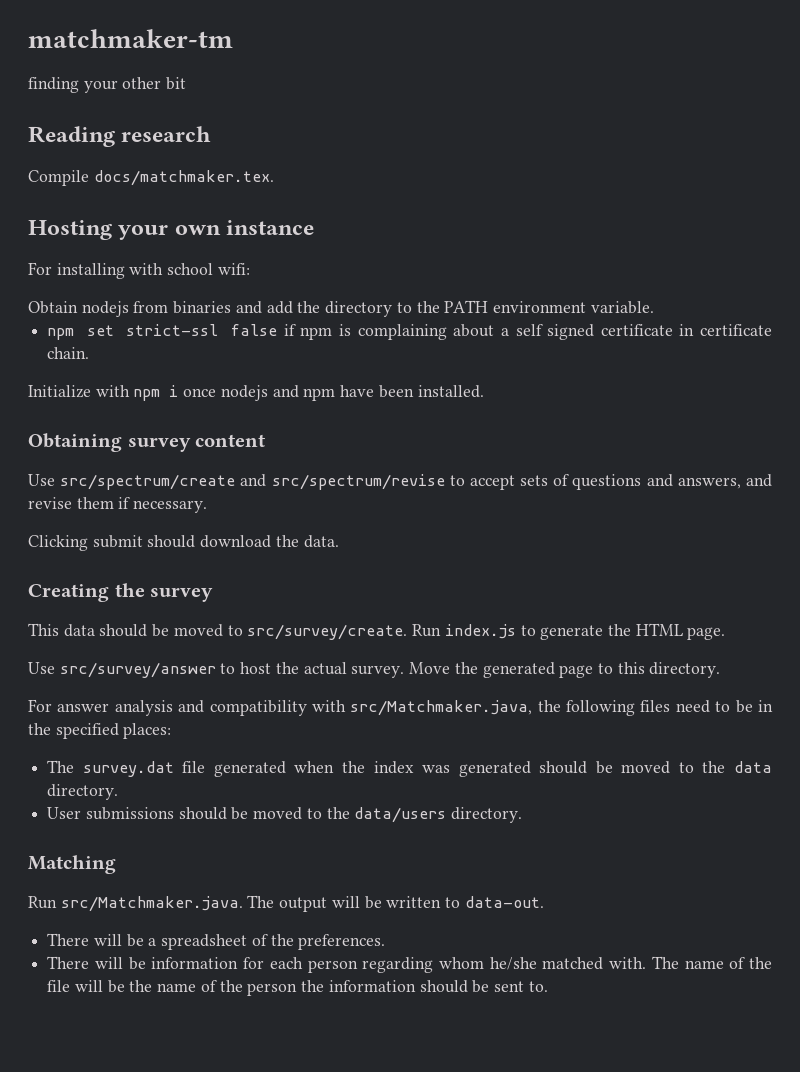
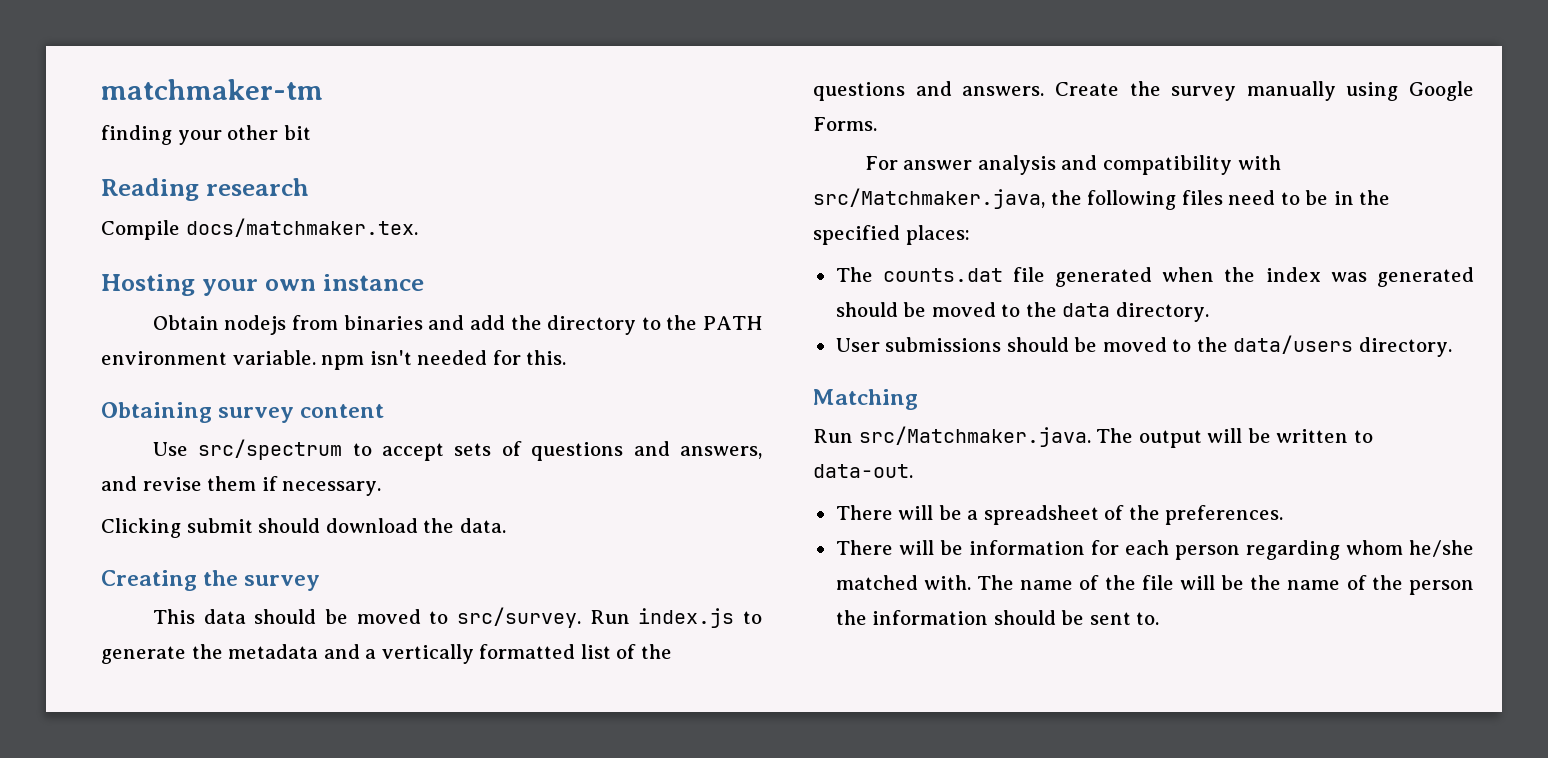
- For installing with school wifi:
- Obtain nodejs from binaries and add the directory to the PATH environment variable.
- npm set strict-ssl false if npm is complaining about a self signed certificate in certificate chain.
- Initialize with npm i once nodejs and npm have been installed.
+ Obtain nodejs from binaries and add the directory to the PATH environment variable. npm isn't needed for this.
- Use src/spectrum/create and src/spectrum/revise to accept sets of questions and answers, and revise them if necessary.
+ Use src/spectrum to accept sets of questions and answers, and revise them if necessary.
- This data should be moved to src/survey/create.
+ This data should be moved to src/survey.
- Run index.js to generate the HTML page.
- Use src/survey/answer to host the actual survey. Move the generated page to this directory.
+ Run index.js to generate the metadata and a vertically formatted list of the questions and answers. Create the survey manually using Google Forms.
- The survey.dat file generated when the index was generated should be moved to the data directory.
+ The counts.dat file generated when the index was generated should be moved to the data directory.

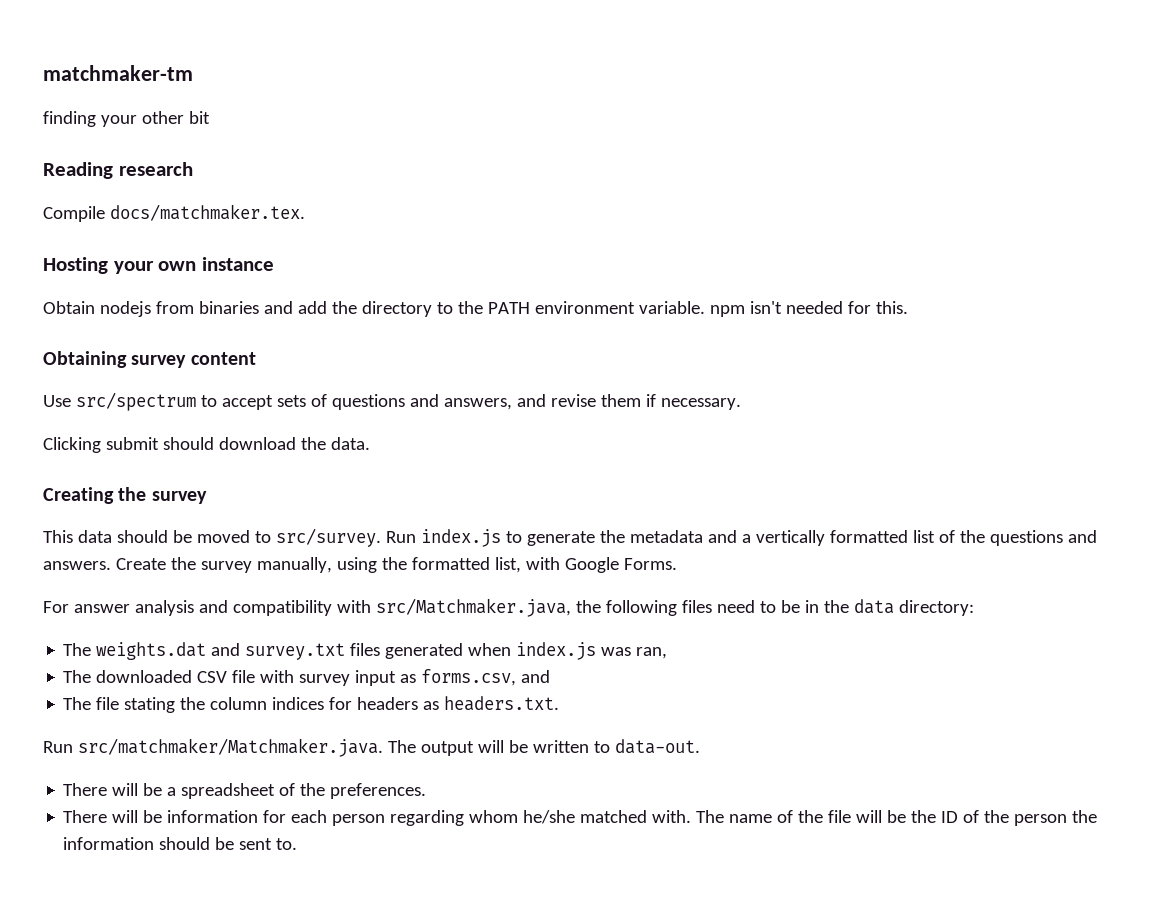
- Create the survey manually using Google Forms.
+ Create the survey manually, using the formatted list, with Google Forms.
- For answer analysis and compatibility with src/Matchmaker.java, the following files need to be in the specified places:
- The counts.dat file generated when the index was generated should be moved to the data directory.
- User submissions should be moved to the data/users directory.
- Matching
- Run src/Matchmaker.java. The output will be written to data-out.
+ For answer analysis and compatibility with src/Matchmaker.java, the following files need to be in the data directory:
+ The weights.dat and survey.txt files generated when index.js was ran,
+ The downloaded CSV file with survey input as forms.csv, and
+ The file stating the column indices for headers as headers.txt.
+ Run src/matchmaker/Matchmaker.java. The output will be written to data-out.
- The name of the file will be the name of the person the information should be sent to.
+ The name of the file will be the ID of the person the information should be sent to.

